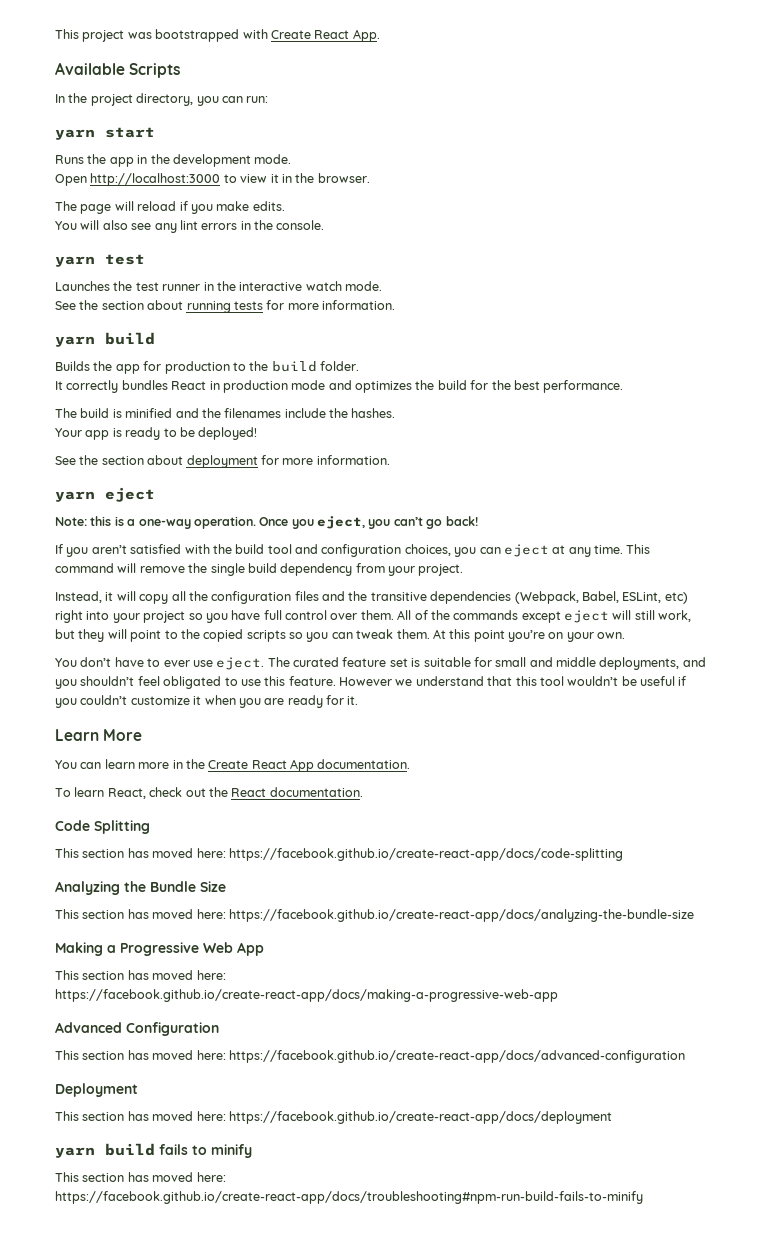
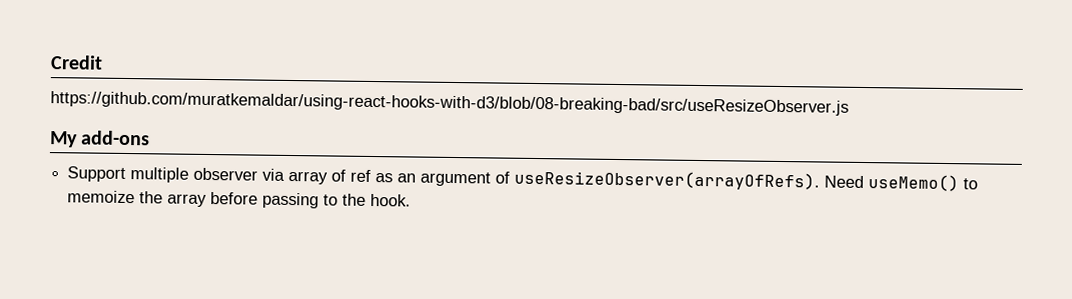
- This project was bootstrapped with Create React App.
- Available Scripts
- In the project directory, you can run:
- yarn start
- Runs the app in the development mode.
- Open http://localhost:3000 to view it in the browser.
- The page will reload if you make edits.
- You will also see any lint errors in the console.
- yarn test
- Launches the test runner in the interactive watch mode.
- See the section about running tests for more information.
- yarn build
- Builds the app for production to the build folder.
- It correctly bundles React in production mode and optimizes the build for the best performance.
- The build is minified and the filenames include the hashes.
- Your app is ready to be deployed!
- See the section about deployment for more information.
- yarn eject
- Note: this is a one-way operation. Once you eject, you can’t go back!
- If you aren’t satisfied with the build tool and configuration choices, you can eject at any time. This command will remove the single build dependency from your project.
- Instead, it will copy all the configuration files and the transitive dependencies (Webpack, Babel, ESLint, etc) right into your project so you have full control over them. All of the commands except eject will still work, but they will point to the copied scripts so you can tweak them. At this point you’re on your own.
- You don’t have to ever use eject. The curated feature set is suitable for small and middle deployments, and you shouldn’t feel obligated to use this feature. However we understand that this tool wouldn’t be useful if you couldn’t customize it when you are ready for it.
- Learn More
- You can learn more in the Create React App documentation.
- To learn React, check out the React documentation.
- Code Splitting
- This section has moved here: https://facebook.github.io/create-react-app/docs/code-splitting
- Analyzing the Bundle Size
- This section has moved here: https://facebook.github.io/create-react-app/docs/analyzing-the-bundle-size
- Making a Progressive Web App
- This section has moved here: https://facebook.github.io/create-react-app/docs/making-a-progressive-web-app
- Advanced Configuration
- This section has moved here: https://facebook.github.io/create-react-app/docs/advanced-configuration
- Deployment
- This section has moved here: https://facebook.github.io/create-react-app/docs/deployment
- yarn build fails to minify
- This section has moved here: https://facebook.github.io/create-react-app/docs/troubleshooting#npm-run-build-fails-to-minify
+ Credit
+ https://github.com/muratkemaldar/using-react-hooks-with-d3/blob/08-breaking-bad/src/useResizeObserver.js
+ My add-ons
+ Support multiple observer via array of ref as an argument of useResizeObserver(arrayOfRefs). Need useMemo() to memoize the array before passing to the hook.

